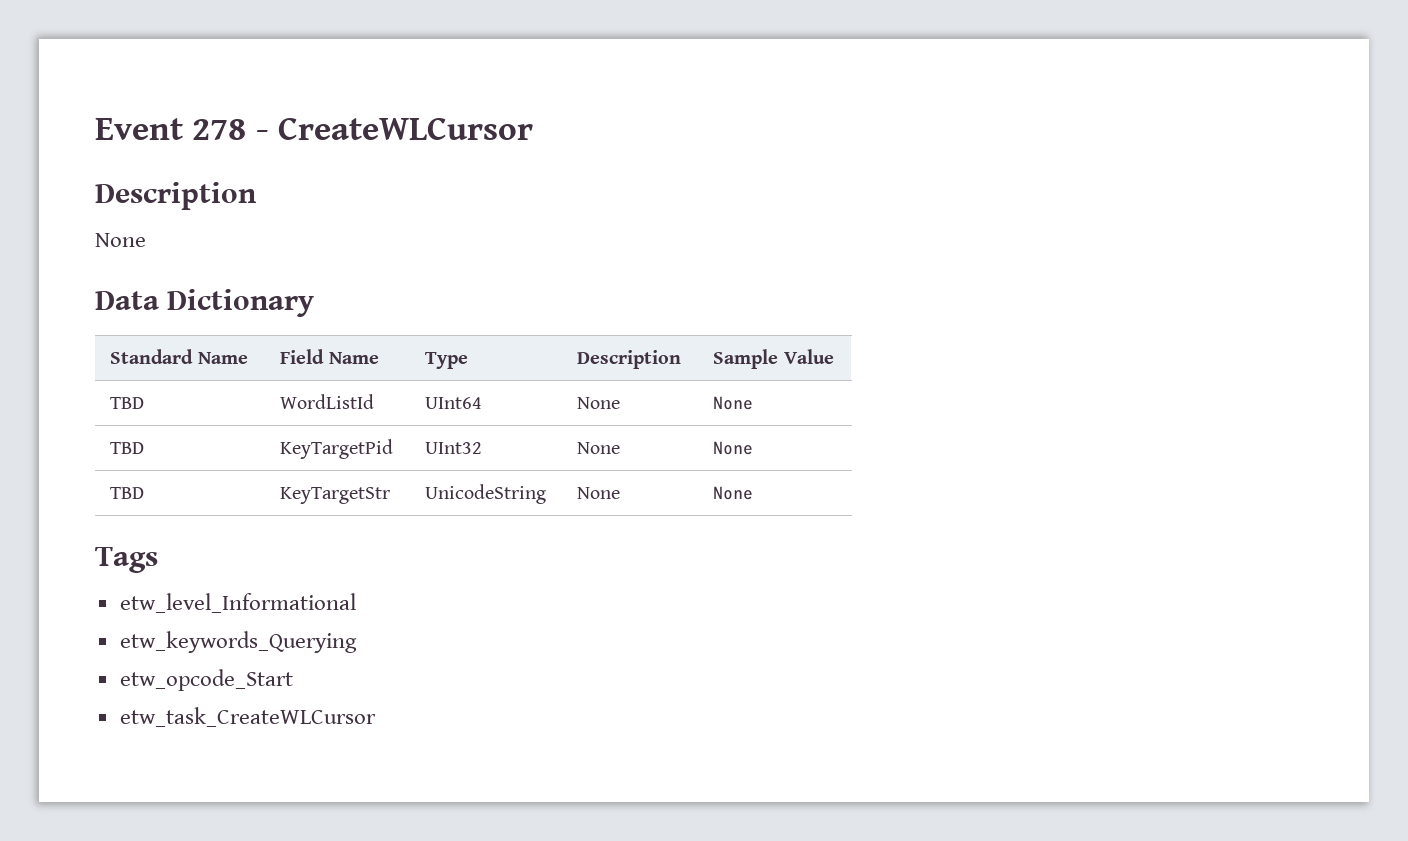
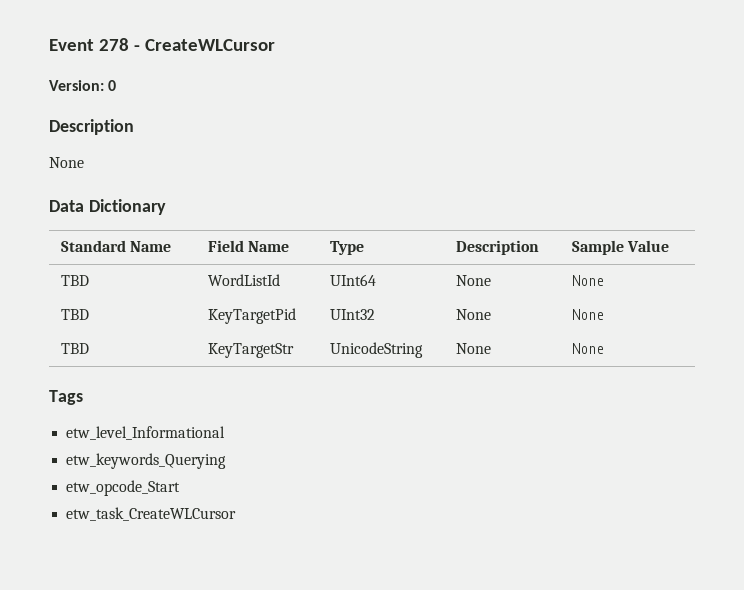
+ Version: 0

